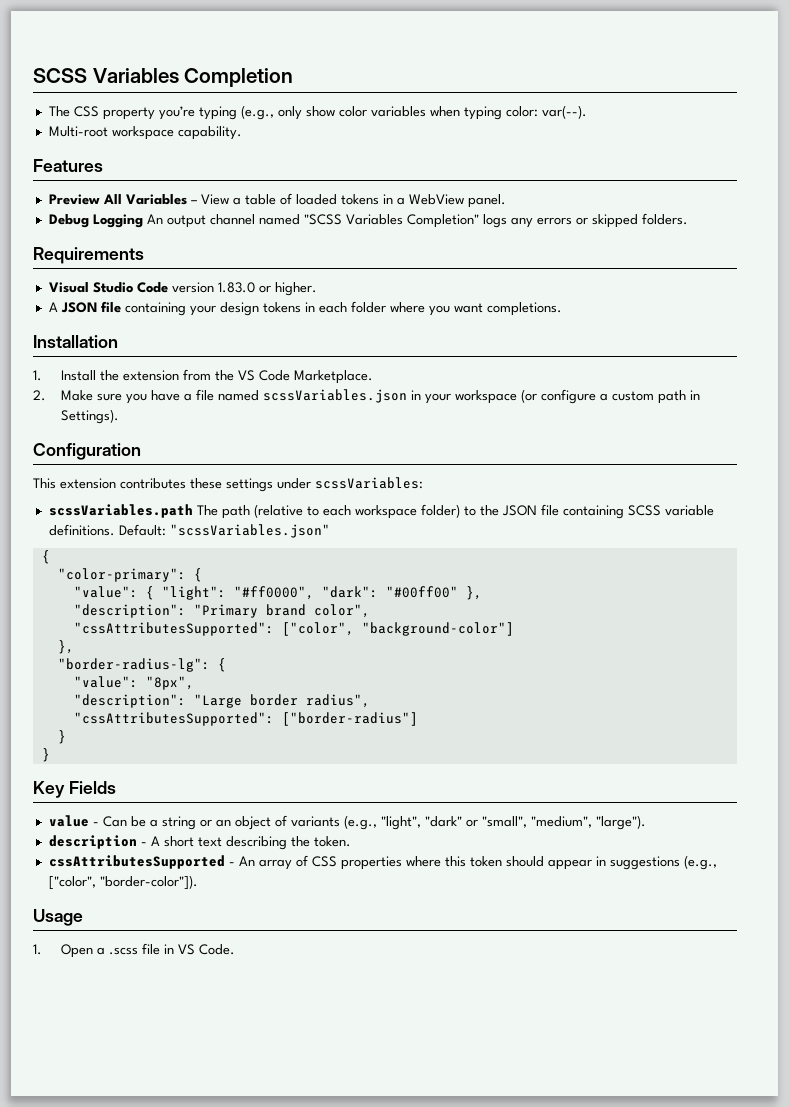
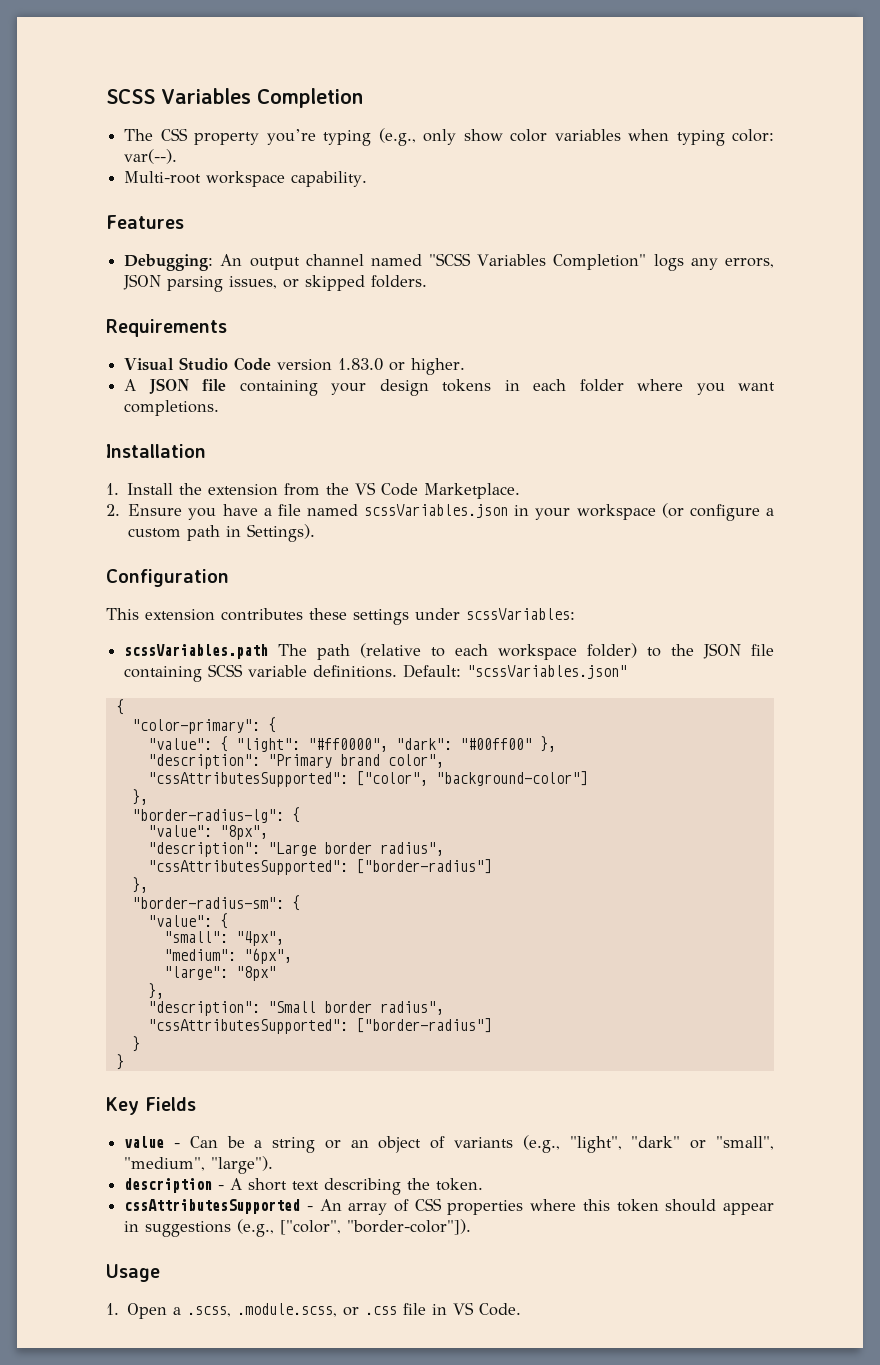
- Preview All Variables – View a table of loaded tokens in a WebView panel.
- Debug Logging An output channel named "SCSS Variables Completion" logs any errors or skipped folders.
+ Debugging: An output channel named "SCSS Variables Completion" logs any errors, JSON parsing issues, or skipped folders.
- 2. Make sure you have a file named scssVariables.json in your workspace (or configure a custom path in Settings).
+ 2. Ensure you have a file named scssVariables.json in your workspace (or configure a custom path in Settings).
  "description": "Large border radius",
+ "cssAttributesSupported": ["border-radius"]
+ },
+ "border-radius-sm": {
+ "value": {
+ "small": "4px",
+ "medium": "6px",
+ "large": "8px"
+ },
+ "description": "Small border radius",
- 1. Open a .scss file in VS Code.
+ 1. Open a .scss, .module.scss, or .css file in VS Code.

